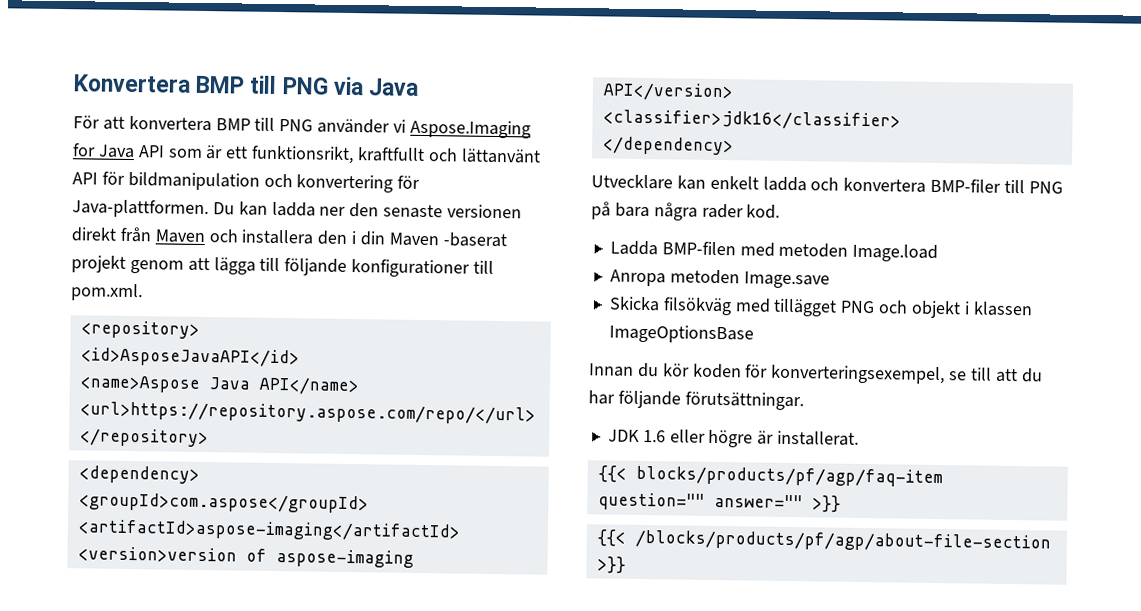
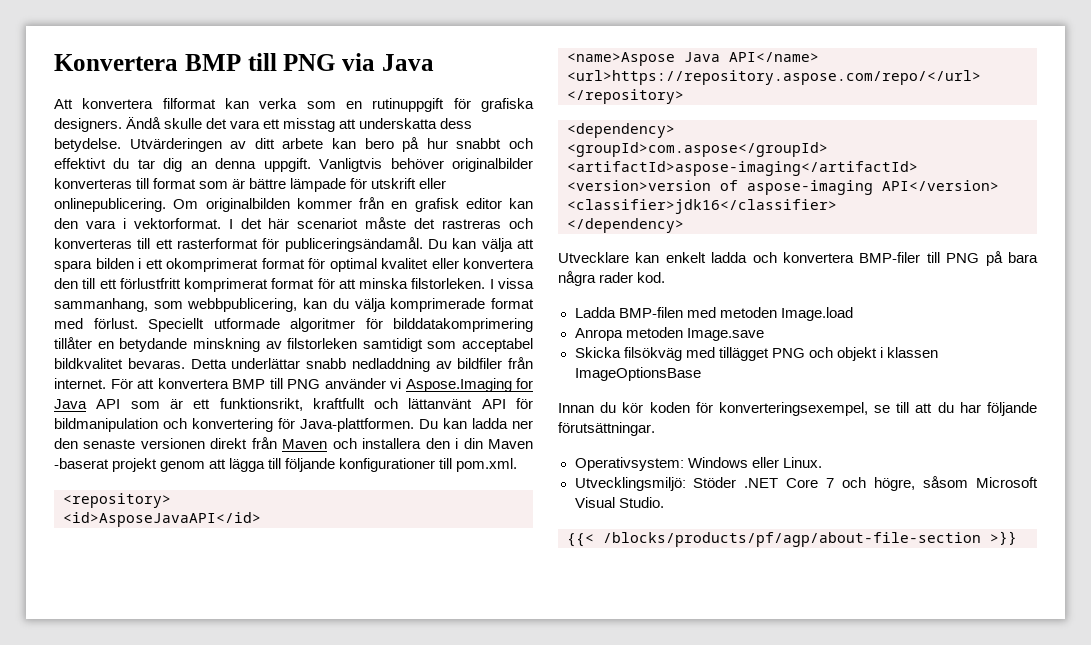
+ Att konvertera filformat kan verka som en rutinuppgift för grafiska designers. Ändå skulle det vara ett misstag att underskatta dess betydelse. Utvärderingen av ditt arbete kan bero på hur snabbt och effektivt du tar dig an denna uppgift. Vanligtvis behöver originalbilder konverteras till format som är bättre lämpade för utskrift eller onlinepublicering. Om originalbilden kommer från en grafisk editor kan den vara i vektorformat. I det här scenariot måste det rastreras och konverteras till ett rasterformat för publiceringsändamål. Du kan välja att spara bilden i ett okomprimerat format för optimal kvalitet eller konvertera den till ett förlustfritt komprimerat format för att minska filstorleken. I vissa sammanhang, som webbpublicering, kan du välja komprimerade format med förlust. Speciellt utformade algoritmer för bilddatakomprimering tillåter en betydande minskning av filstorleken samtidigt som acceptabel bildkvalitet bevaras. Detta underlättar snabb nedladdning av bildfiler från internet.
- JDK 1.6 eller högre är installerat.
- {{< blocks/products/pf/agp/faq-item question="" answer="" >}}
+ Operativsystem: Windows eller Linux.
+ Utvecklingsmiljö: Stöder .NET Core 7 och högre, såsom Microsoft Visual Studio.

